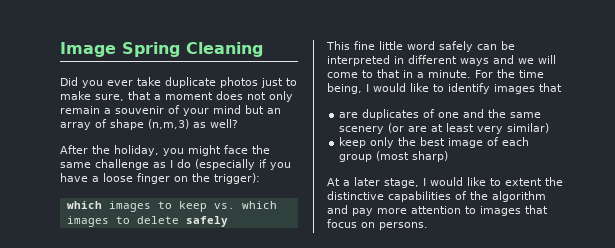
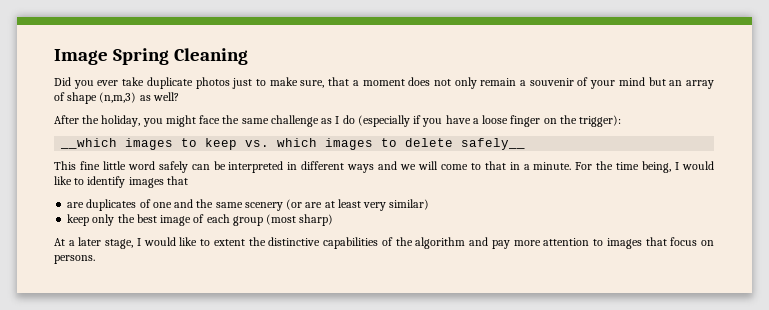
- which images to keep vs. which images to delete safely
+ __which images to keep vs. which images to delete safely__

